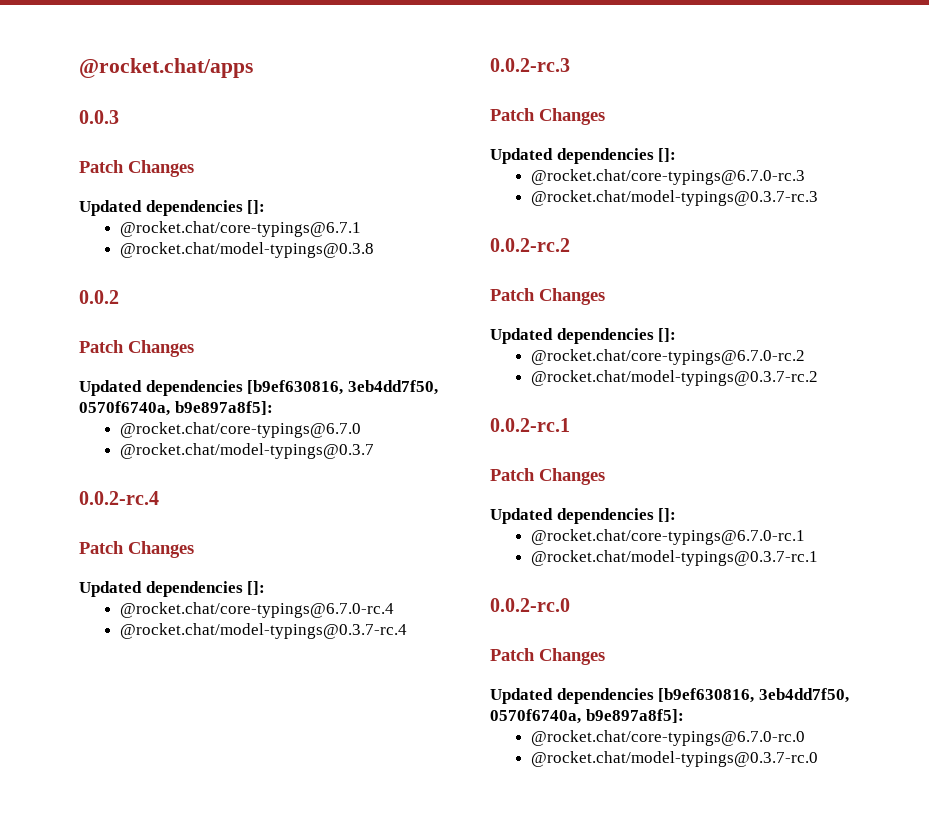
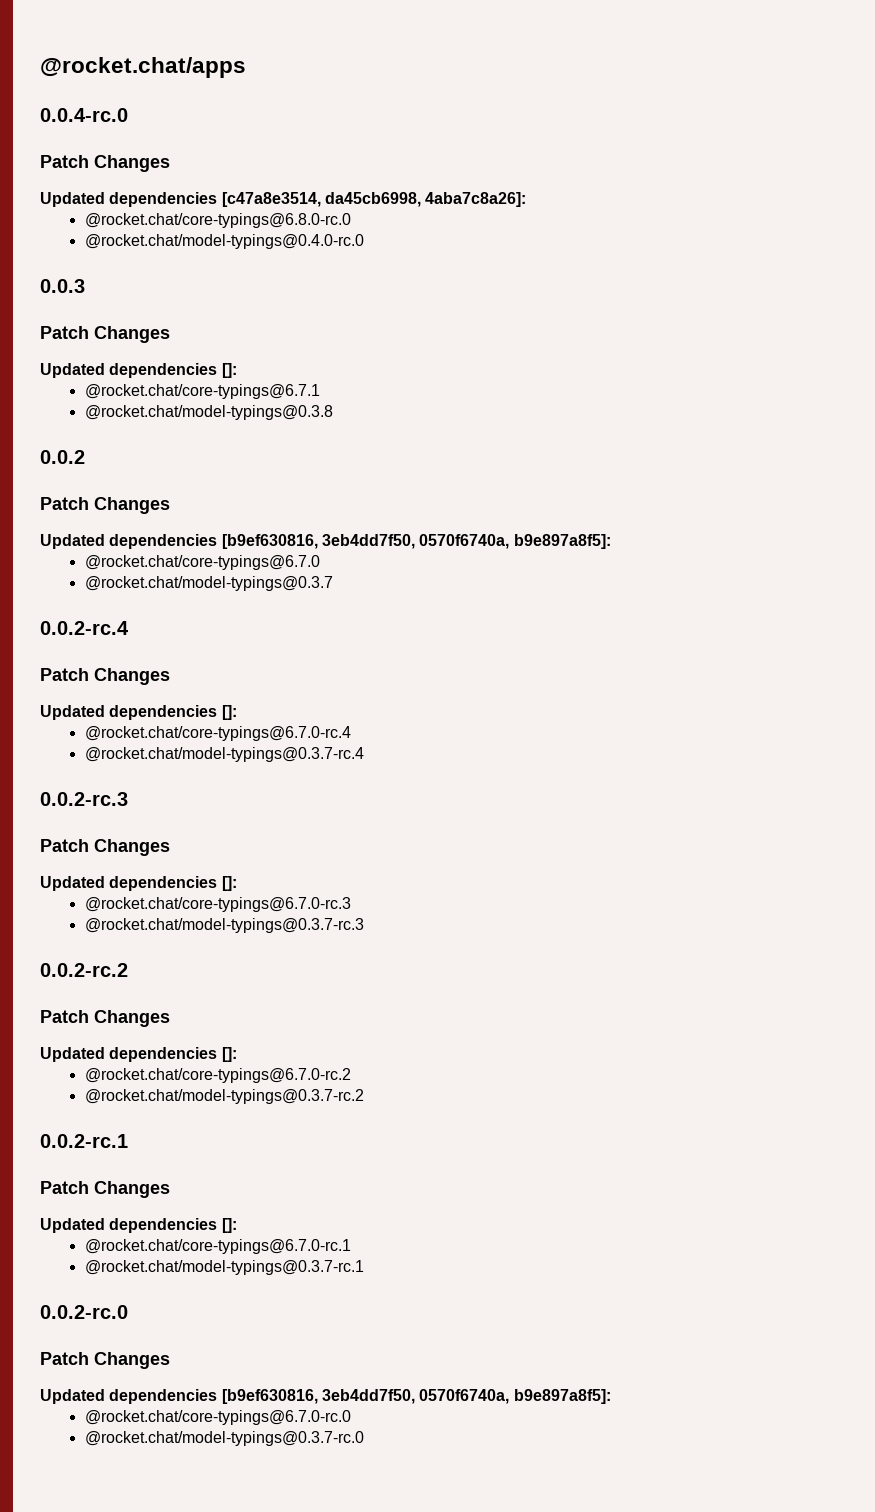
+ 0.0.4-rc.0
+ Patch Changes
+ Updated dependencies [c47a8e3514, da45cb6998, 4aba7c8a26]:
+ @rocket.chat/core-typings@6.8.0-rc.0
+ @rocket.chat/model-typings@0.4.0-rc.0

